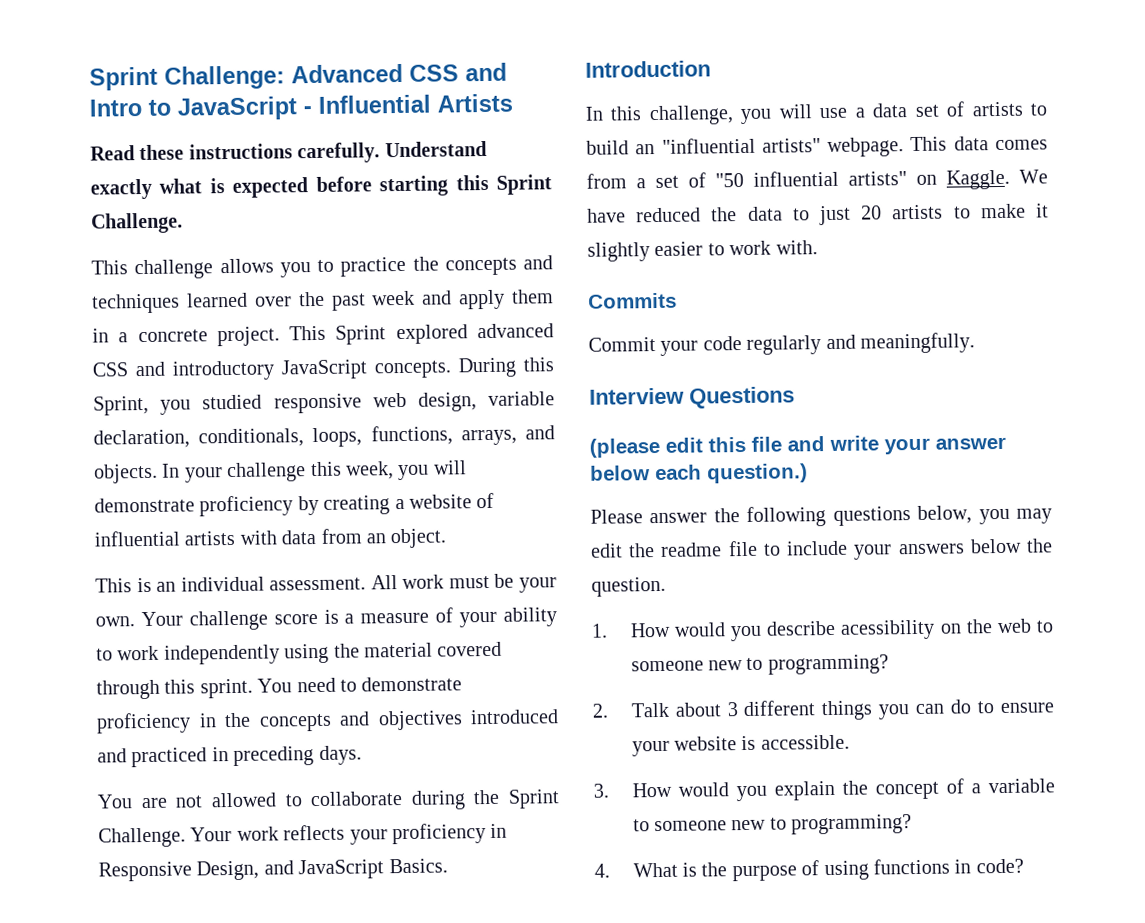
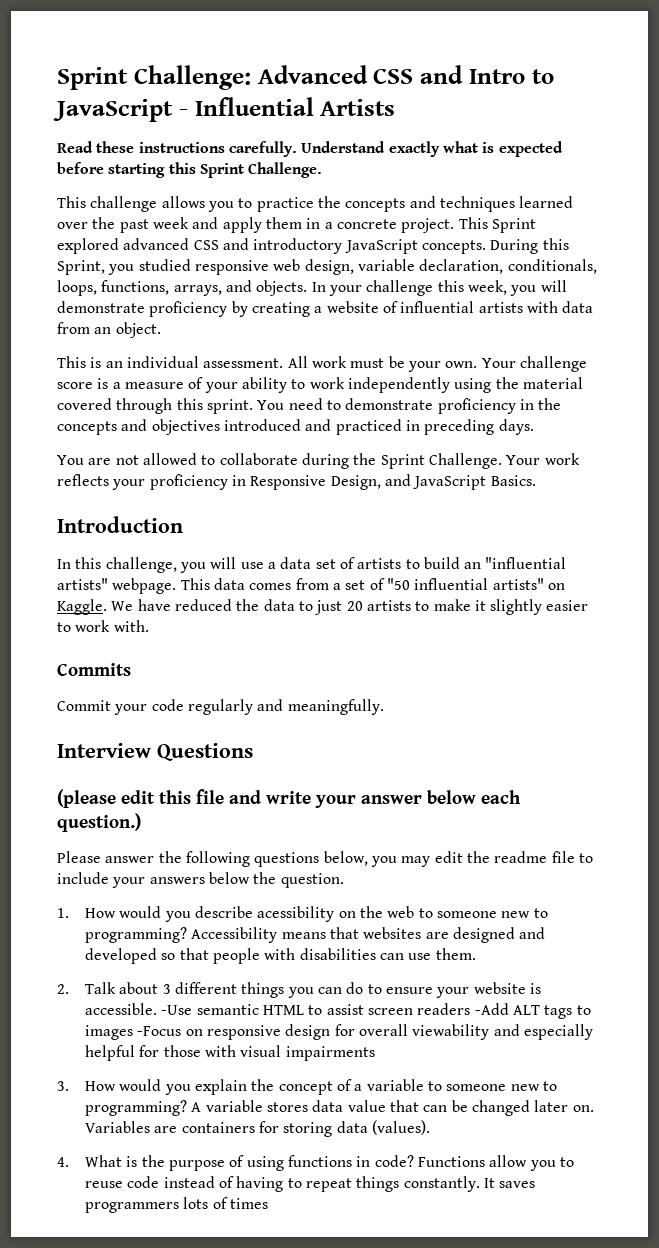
+ Accessibility means that websites are designed and developed so that people with disabilities can use them.
+ -Use semantic HTML to assist screen readers -Add ALT tags to images -Focus on responsive design for overall viewability and especially helpful for those with visual impairments
+ A variable stores data value that can be changed later on. Variables are containers for storing data (values).
+ Functions allow you to reuse code instead of having to repeat things constantly. It saves programmers lots of times

